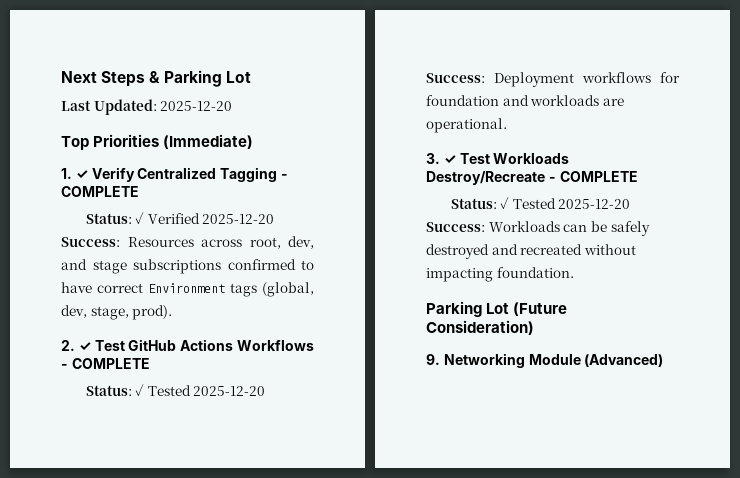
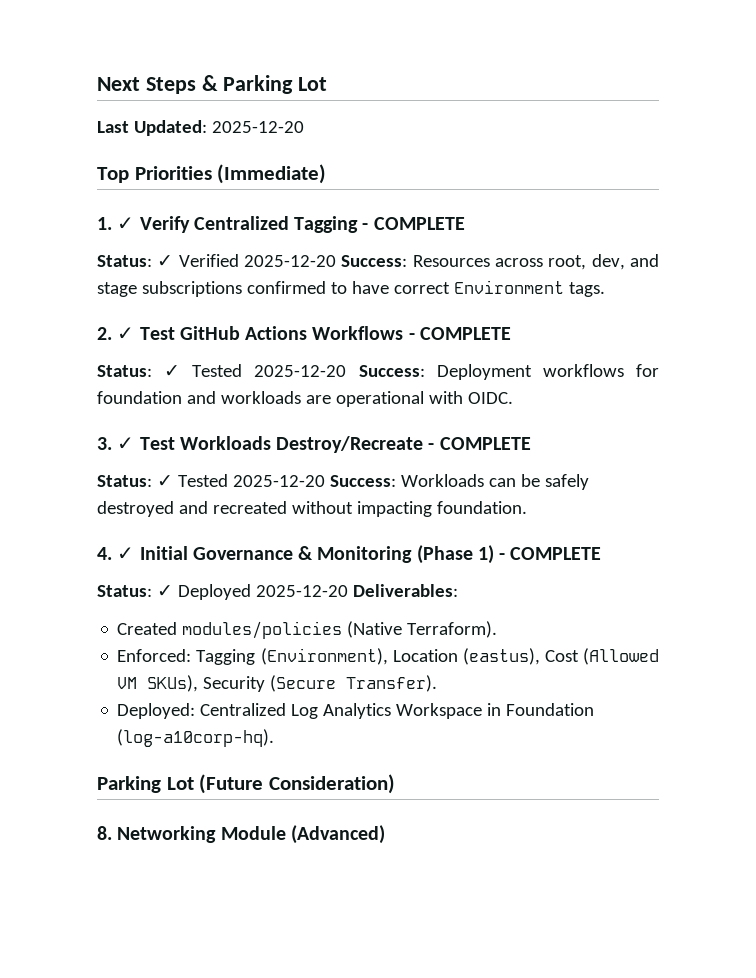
- Status: ✓ Verified 2025-12-20 Success: Resources across root, dev, and stage subscriptions confirmed to have correct Environment tags (global, dev, stage, prod).
+ Status: ✓ Verified 2025-12-20 Success: Resources across root, dev, and stage subscriptions confirmed to have correct Environment tags.
- Status: ✓ Tested 2025-12-20 Success: Deployment workflows for foundation and workloads are operational.
+ Status: ✓ Tested 2025-12-20 Success: Deployment workflows for foundation and workloads are operational with OIDC.
+ 4. ✓ Initial Governance & Monitoring (Phase 1) - COMPLETE
+ Status: ✓ Deployed 2025-12-20 Deliverables:
+ Created modules/policies (Native Terraform).
+ Enforced: Tagging (Environment), Location (eastus), Cost (Allowed VM SKUs), Security (Secure Transfer).
+ Deployed: Centralized Log Analytics Workspace in Foundation (log-a10corp-hq).
- 9. Networking Module (Advanced)
+ 8. Networking Module (Advanced)

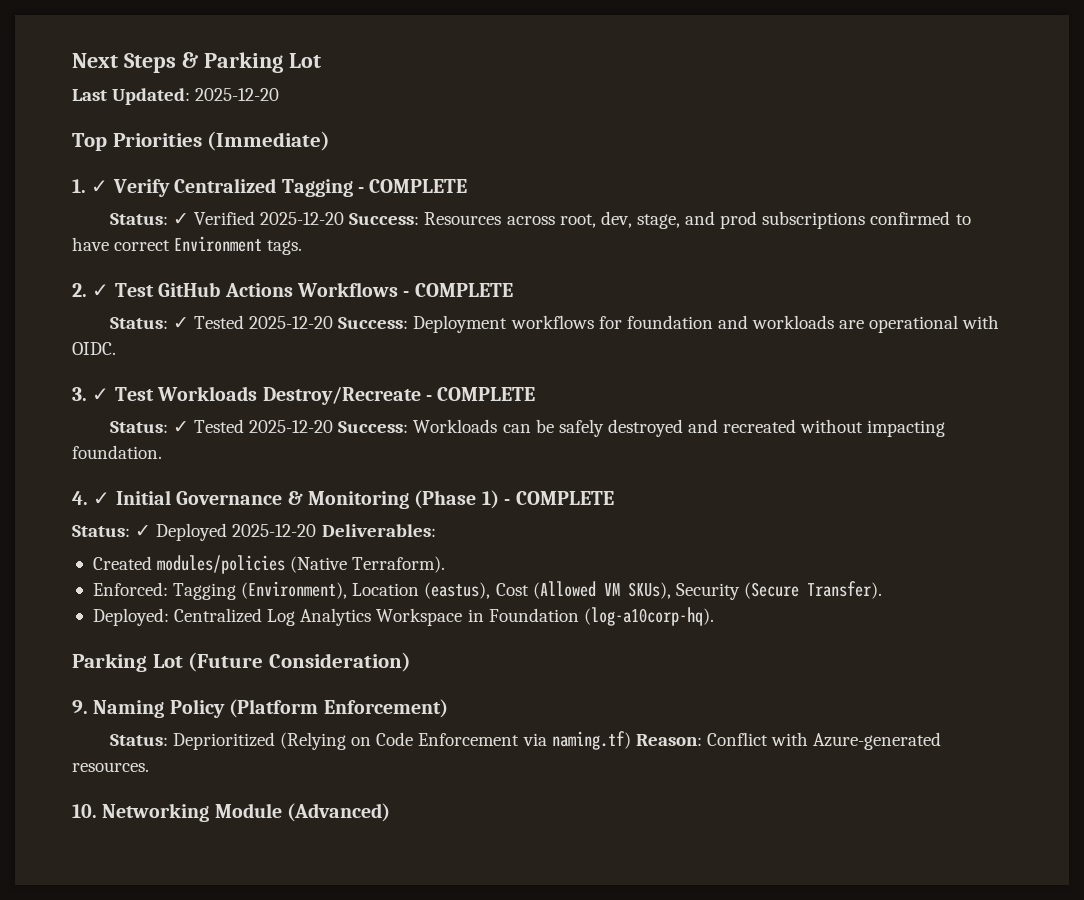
- Status: ✓ Verified 2025-12-20 Success: Resources across root, dev, and stage subscriptions confirmed to have correct Environment tags.
+ Status: ✓ Verified 2025-12-20 Success: Resources across root, dev, stage, and prod subscriptions confirmed to have correct Environment tags.
- 8. Networking Module (Advanced)
+ 9. Naming Policy (Platform Enforcement)
+ Status: Deprioritized (Relying on Code Enforcement via naming.tf) Reason: Conflict with Azure-generated resources.
+ 10. Networking Module (Advanced)

